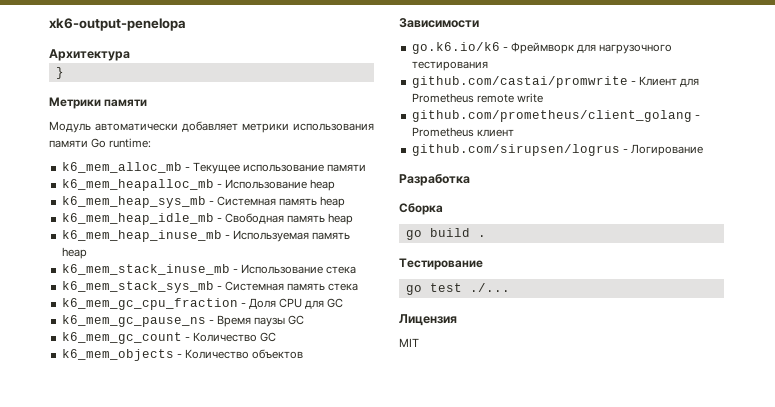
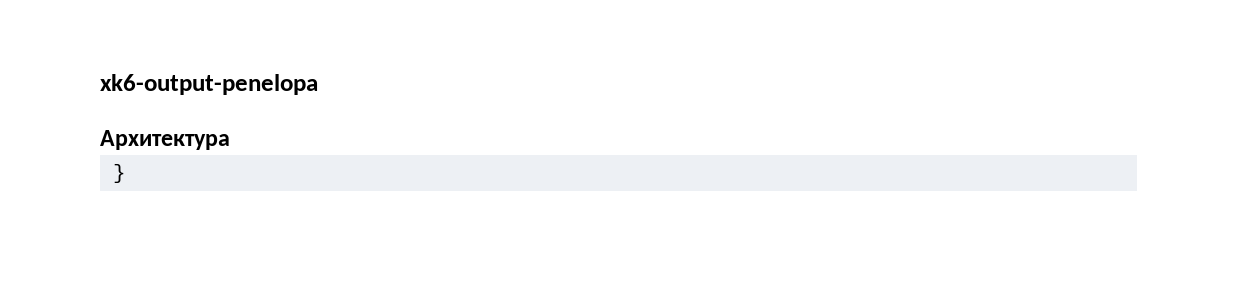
- Метрики памяти
- Модуль автоматически добавляет метрики использования памяти Go runtime:
- k6_mem_alloc_mb - Текущее использование памяти
- k6_mem_heapalloc_mb - Использование heap
- k6_mem_heap_sys_mb - Системная память heap
- k6_mem_heap_idle_mb - Свободная память heap
- k6_mem_heap_inuse_mb - Используемая память heap
- k6_mem_stack_inuse_mb - Использование стека
- k6_mem_stack_sys_mb - Системная память стека
- k6_mem_gc_cpu_fraction - Доля CPU для GC
- k6_mem_gc_pause_ns - Время паузы GC
- k6_mem_gc_count - Количество GC
- k6_mem_objects - Количество объектов
- Зависимости
- go.k6.io/k6 - Фреймворк для нагрузочного тестирования
- github.com/castai/promwrite - Клиент для Prometheus remote write
- github.com/prometheus/client_golang - Prometheus клиент
- github.com/sirupsen/logrus - Логирование
- Разработка
- Сборка
- go build .
- Тестирование
- go test ./...
- Лицензия
- MIT

